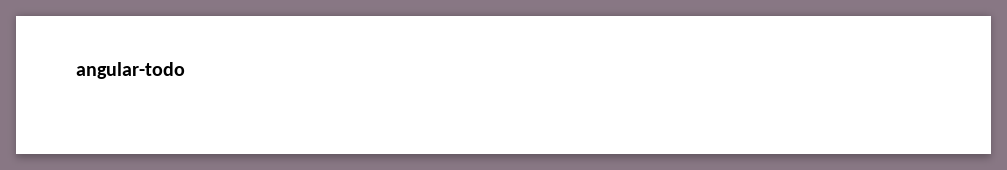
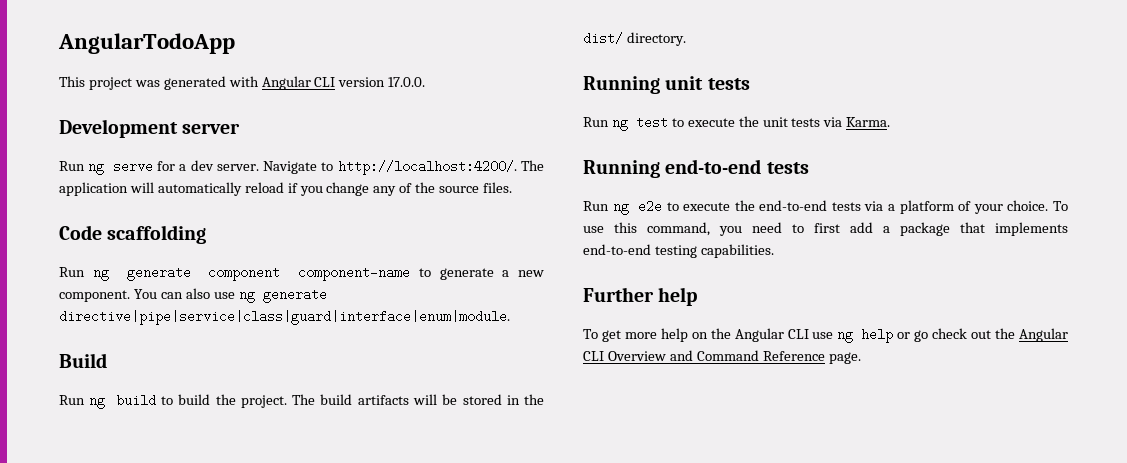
- angular-todo
+ AngularTodoApp
+ This project was generated with Angular CLI version 17.0.0.
+ Development server
+ Run ng serve for a dev server. Navigate to http://localhost:4200/. The application will automatically reload if you change any of the source files.
+ Code scaffolding
+ Run ng generate component component-name to generate a new component. You can also use ng generate directive|pipe|service|class|guard|interface|enum|module.
+ Build
+ Run ng build to build the project. The build artifacts will be stored in the dist/ directory.
+ Running unit tests
+ Run ng test to execute the unit tests via Karma.
+ Running end-to-end tests
+ Run ng e2e to execute the end-to-end tests via a platform of your choice. To use this command, you need to first add a package that implements end-to-end testing capabilities.
+ Further help
+ To get more help on the Angular CLI use ng help or go check out the Angular CLI Overview and Command Reference page.

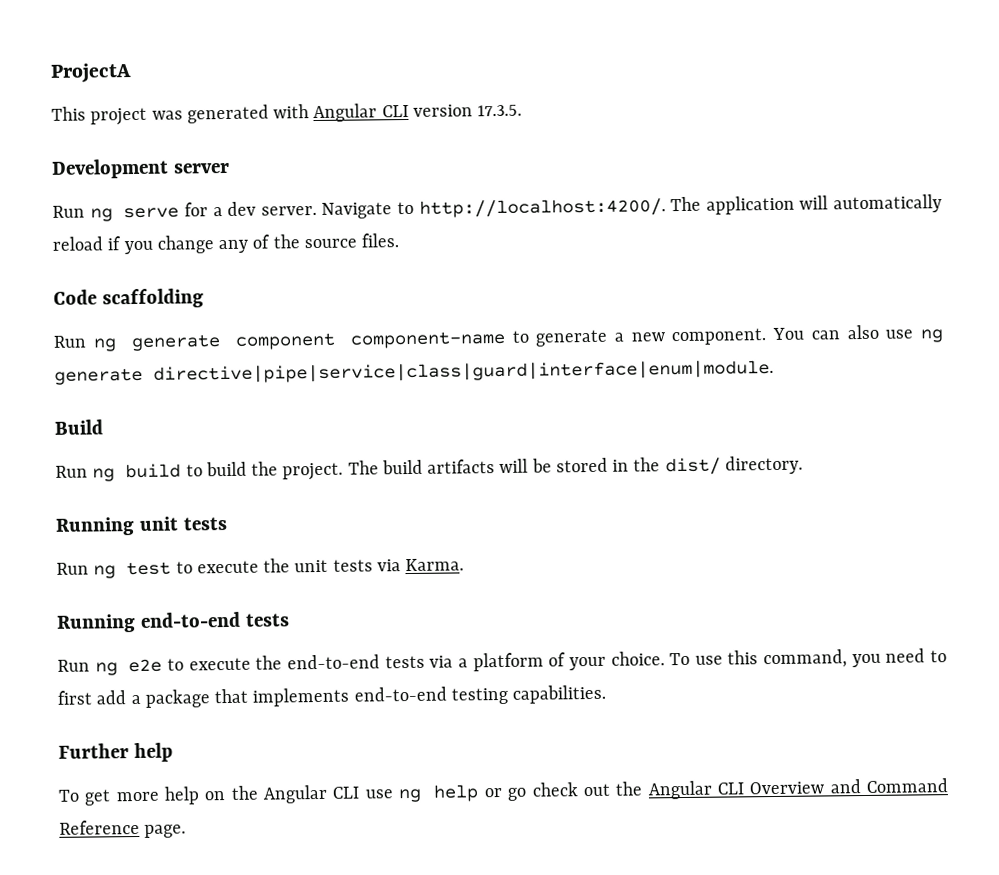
- AngularTodoApp
+ ProjectA
- This project was generated with Angular CLI version 17.0.0.
+ This project was generated with Angular CLI version 17.3.5.

